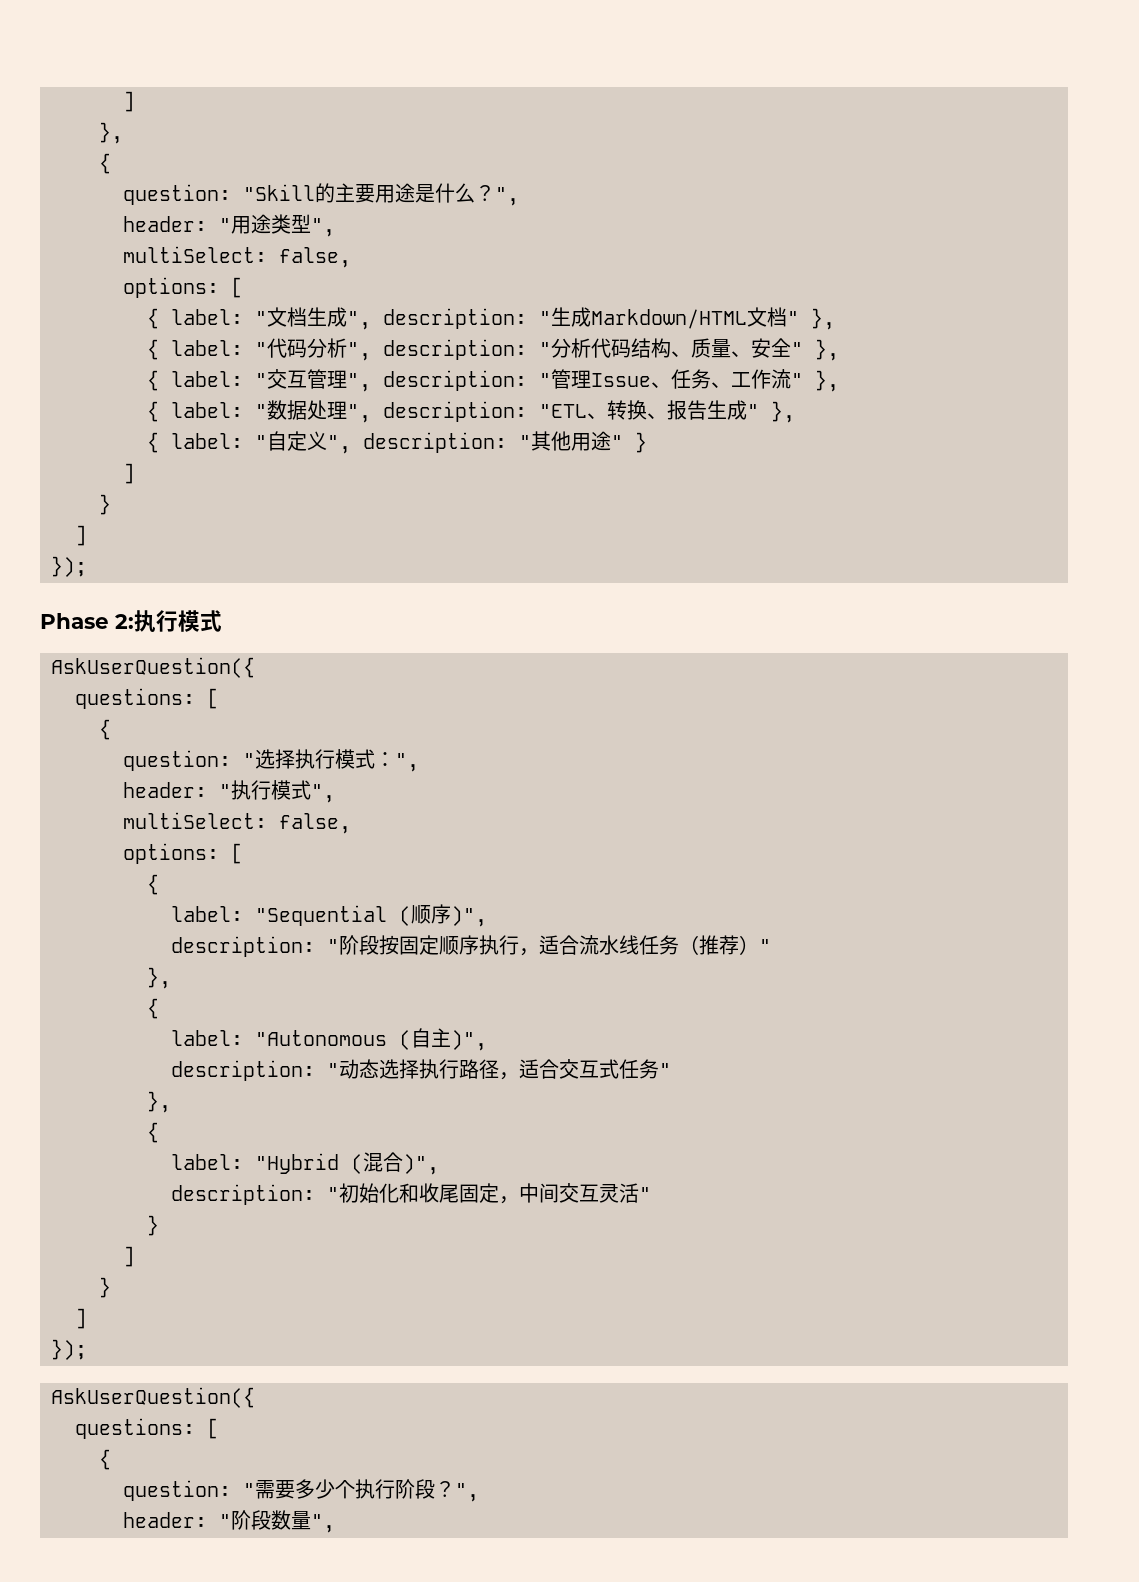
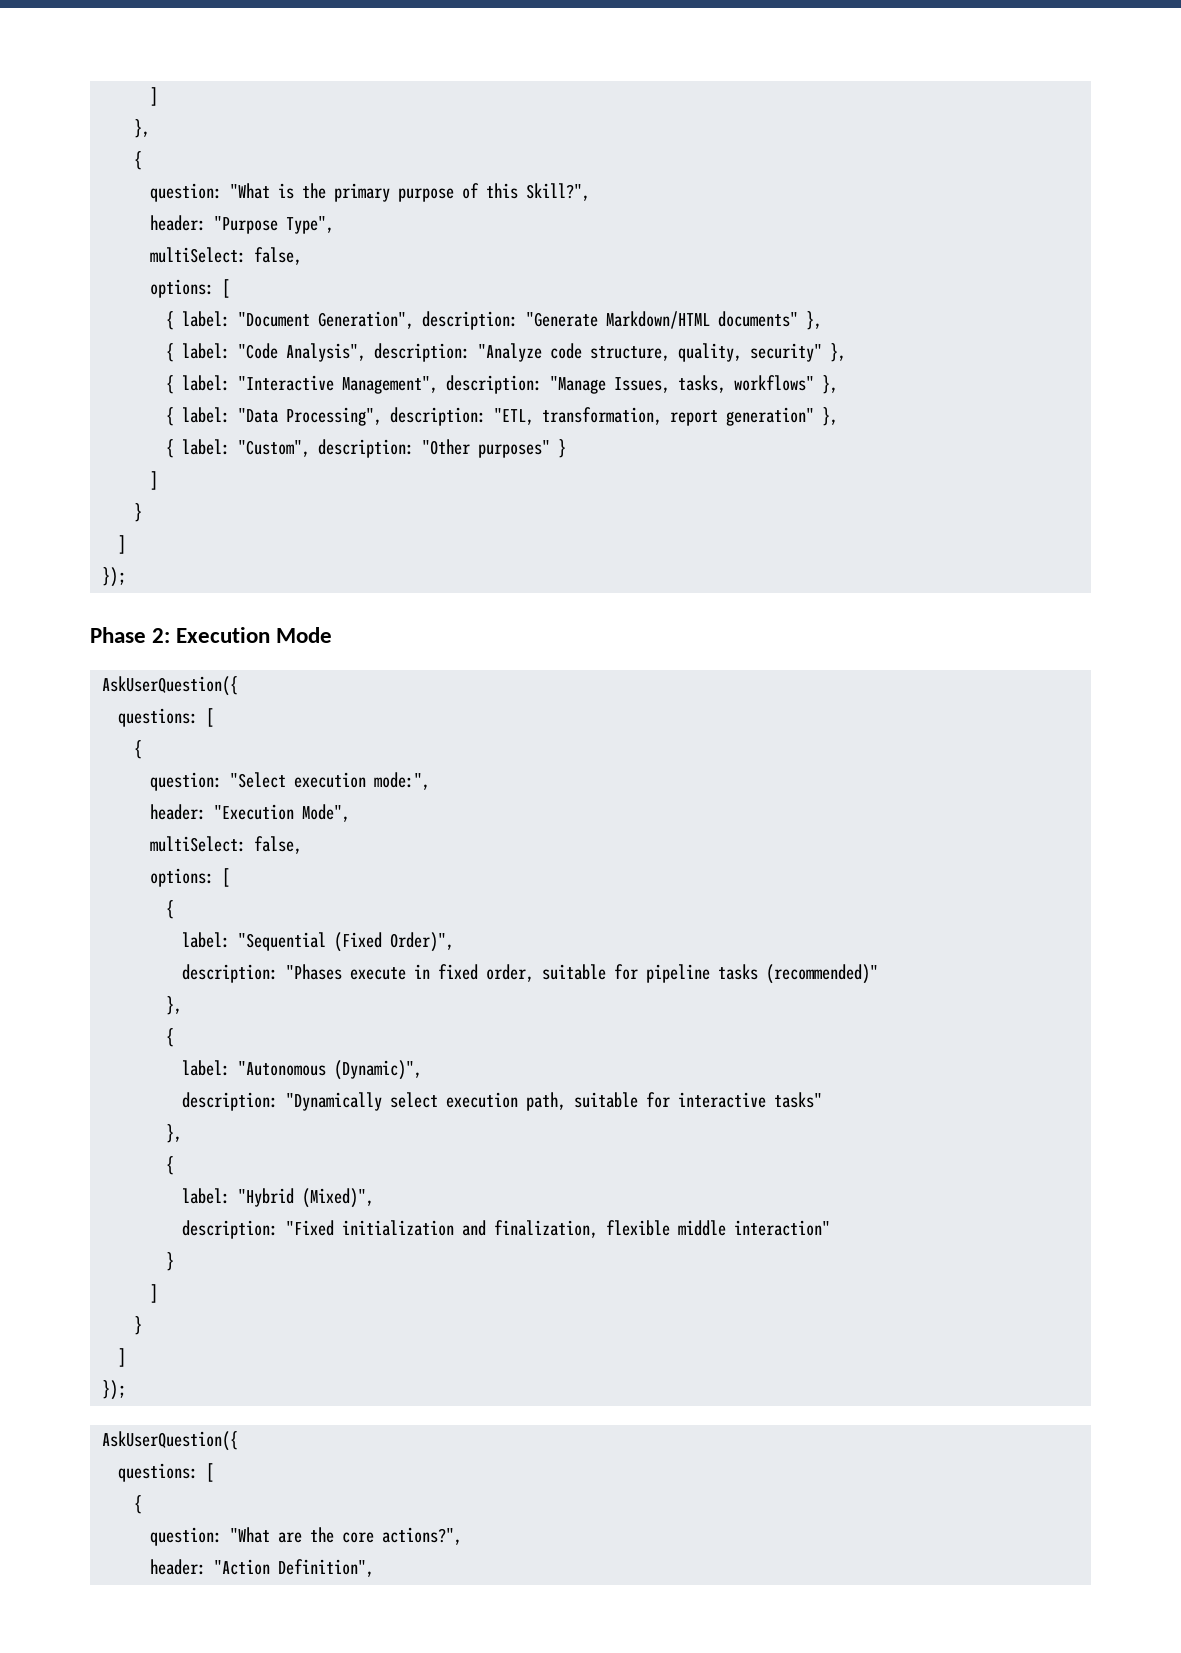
- question: "Skill的主要用途是什么？",
- header: "用途类型",
+ question: "What is the primary purpose of this Skill?",
+ header: "Purpose Type",
- { label: "文档生成", description: "生成Markdown/HTML文档" },
- { label: "代码分析", description: "分析代码结构、质量、安全" },
- { label: "交互管理", description: "管理Issue、任务、工作流" },
- { label: "数据处理", description: "ETL、转换、报告生成" },
- { label: "自定义", description: "其他用途" }
+ { label: "Document Generation", description: "Generate Markdown/HTML documents" },
+ { label: "Code Analysis", description: "Analyze code structure, quality, security" },
+ { label: "Interactive Management", description: "Manage Issues, tasks, workflows" },
+ { label: "Data Processing", description: "ETL, transformation, report generation" },
+ { label: "Custom", description: "Other purposes" }
- Phase 2:执行模式
+ Phase 2: Execution Mode
  AskUserQuestion({
  questions: [
  {
- question: "选择执行模式：",
- header: "执行模式",
+ question: "Select execution mode:",
+ header: "Execution Mode",
- label: "Sequential (顺序)",
- description: "阶段按固定顺序执行，适合流水线任务（推荐）"
+ label: "Sequential (Fixed Order)",
+ description: "Phases execute in fixed order, suitable for pipeline tasks (recommended)"
  },
  {
- label: "Autonomous (自主)",
- description: "动态选择执行路径，适合交互式任务"
+ label: "Autonomous (Dynamic)",
+ description: "Dynamically select execution path, suitable for interactive tasks"
  },
  {
- label: "Hybrid (混合)",
- description: "初始化和收尾固定，中间交互灵活"
+ label: "Hybrid (Mixed)",
+ description: "Fixed initialization and finalization, flexible middle interaction"
- question: "需要多少个执行阶段？",
- header: "阶段数量",
+ question: "What are the core actions?",
+ header: "Action Definition",

